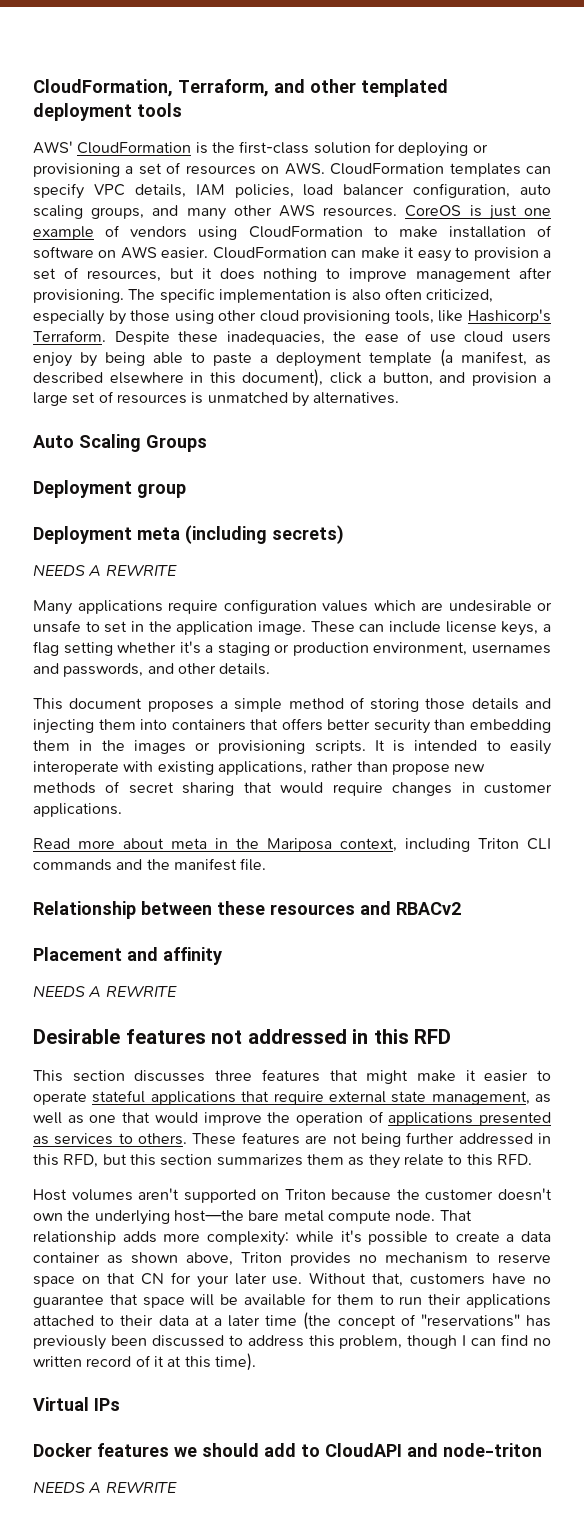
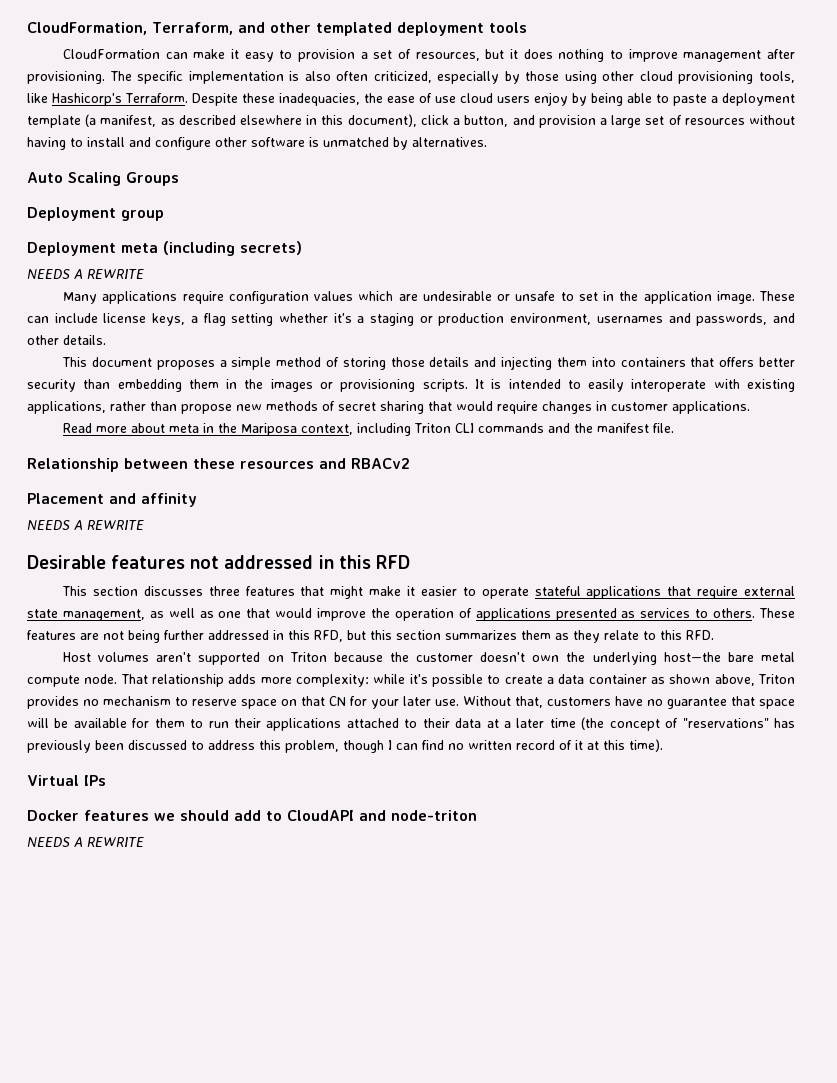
- AWS' CloudFormation is the first-class solution for deploying or provisioning a set of resources on AWS. CloudFormation templates can specify VPC details, IAM policies, load balancer configuration, auto scaling groups, and many other AWS resources. CoreOS is just one example of vendors using CloudFormation to make installation of software on AWS easier.
- Despite these inadequacies, the ease of use cloud users enjoy by being able to paste a deployment template (a manifest, as described elsewhere in this document), click a button, and provision a large set of resources is unmatched by alternatives.
+ Despite these inadequacies, the ease of use cloud users enjoy by being able to paste a deployment template (a manifest, as described elsewhere in this document), click a button, and provision a large set of resources without having to install and configure other software is unmatched by alternatives.

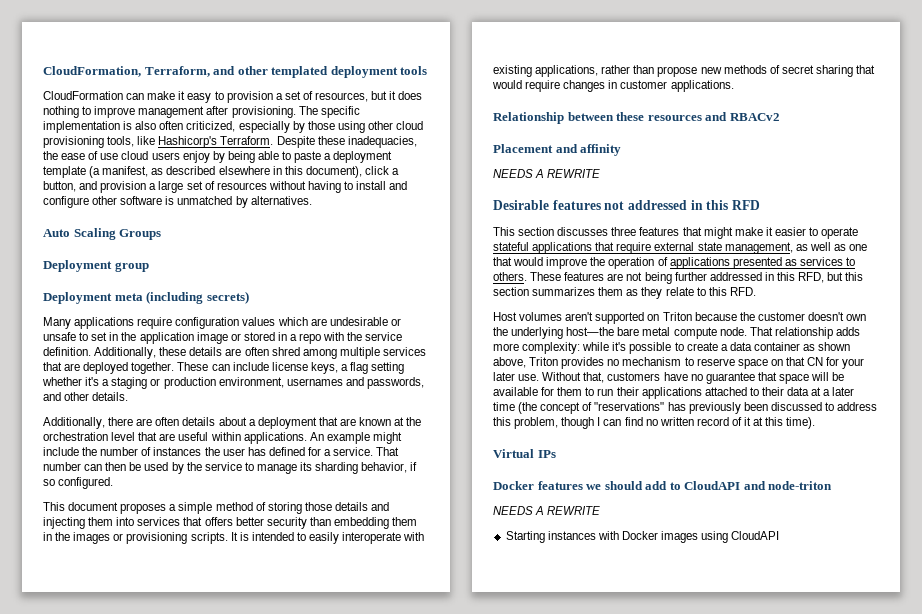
  Deployment meta (including secrets)
- NEEDS A REWRITE
- Many applications require configuration values which are undesirable or unsafe to set in the application image.
+ Many applications require configuration values which are undesirable or unsafe to set in the application image or stored in a repo with the service definition. Additionally, these details are often shred among multiple services that are deployed together.
+ Additionally, there are often details about a deployment that are known at the orchestration level that are useful within applications. An example might include the number of instances the user has defined for a service. That number can then be used by the service to manage its sharding behavior, if so configured.
- This document proposes a simple method of storing those details and injecting them into containers that offers better security than embedding them in the images or provisioning scripts.
+ This document proposes a simple method of storing those details and injecting them into services that offers better security than embedding them in the images or provisioning scripts.
- Read more about meta in the Mariposa context, including Triton CLI commands and the manifest file.
+ Starting instances with Docker images using CloudAPI

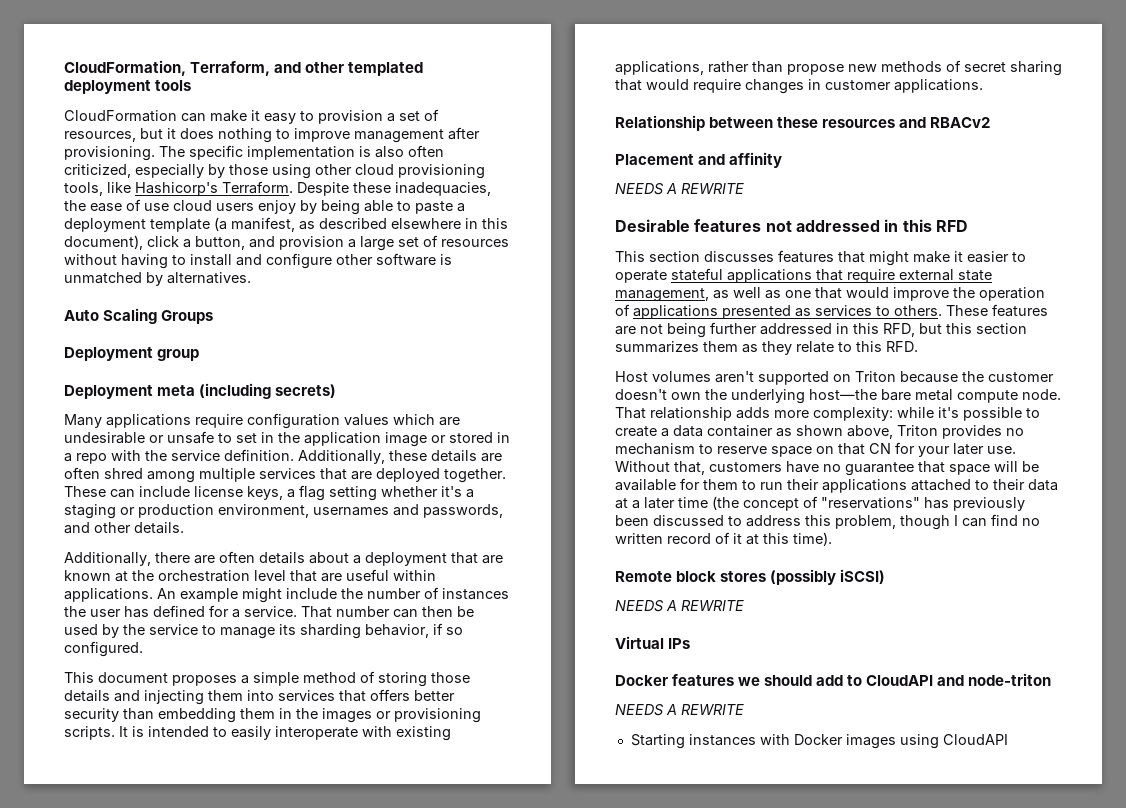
- This section discusses three features that might make it easier to operate stateful applications that require external state management, as well as one that would improve the operation of applications presented as services to others.
+ This section discusses features that might make it easier to operate stateful applications that require external state management, as well as one that would improve the operation of applications presented as services to others.
+ Remote block stores (possibly iSCSI)
+ NEEDS A REWRITE

